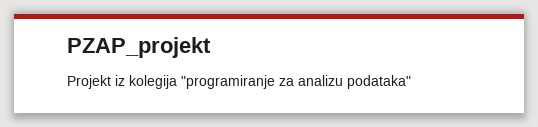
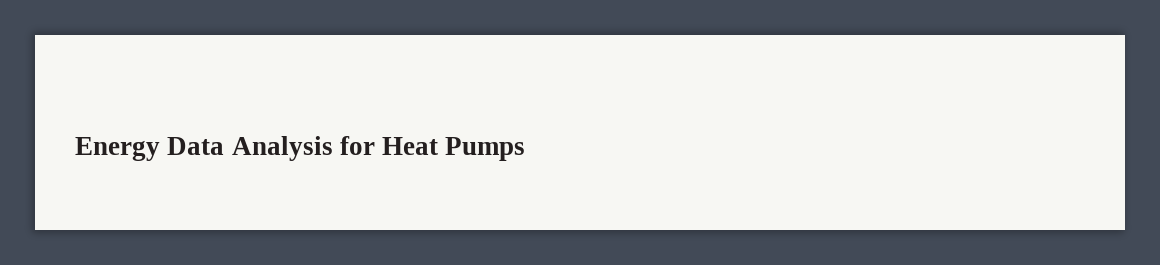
- PZAP_projekt
- Projekt iz kolegija "programiranje za analizu podataka"
+ Energy Data Analysis for Heat Pumps

